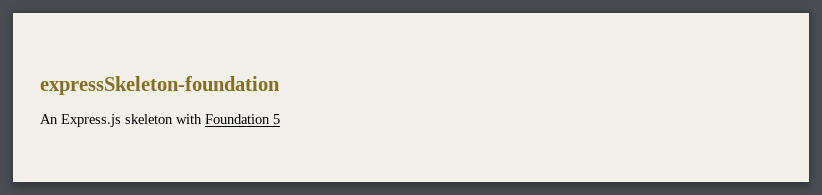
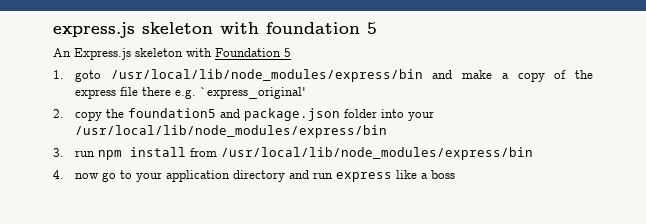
- expressSkeleton-foundation
+ express.js skeleton with foundation 5
+ 1. goto /usr/local/lib/node_modules/express/bin and make a copy of the express file there e.g. `express_original'
+ 2. copy the foundation5 and package.json folder into your /usr/local/lib/node_modules/express/bin
+ 3. run npm install from /usr/local/lib/node_modules/express/bin
+ 4. now go to your application directory and run express like a boss

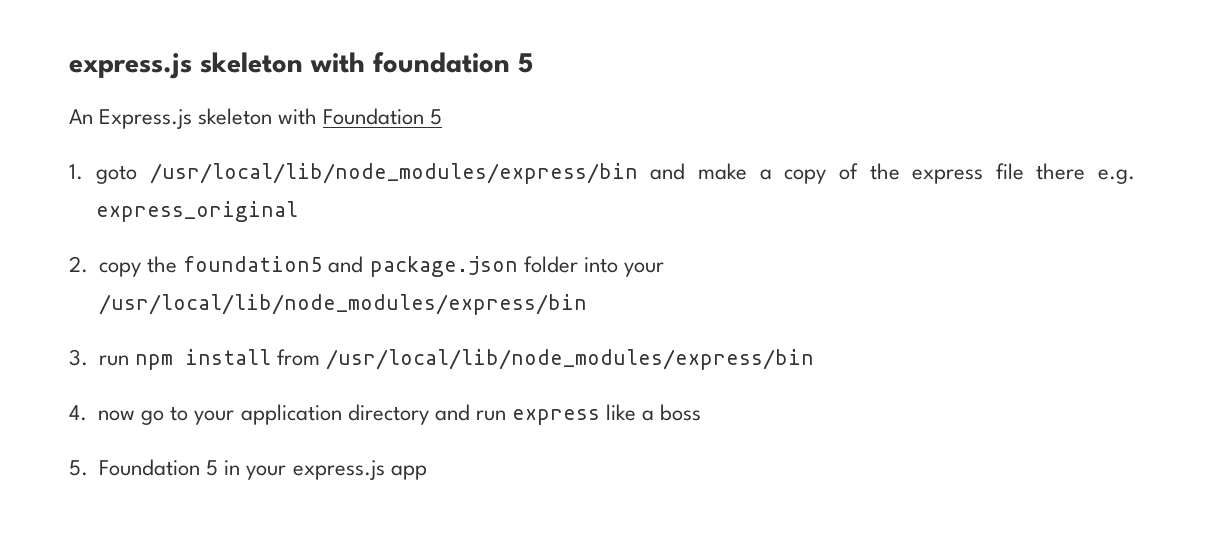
- 1. goto /usr/local/lib/node_modules/express/bin and make a copy of the express file there e.g. `express_original'
+ 1. goto /usr/local/lib/node_modules/express/bin and make a copy of the express file there e.g. express_original
+ 5. Foundation 5 in your express.js app

